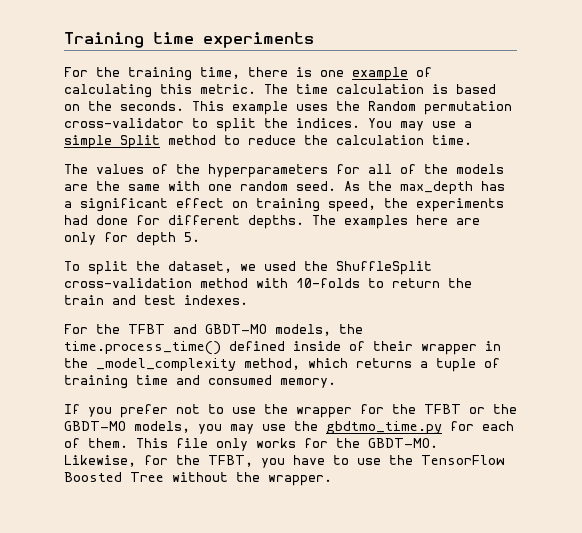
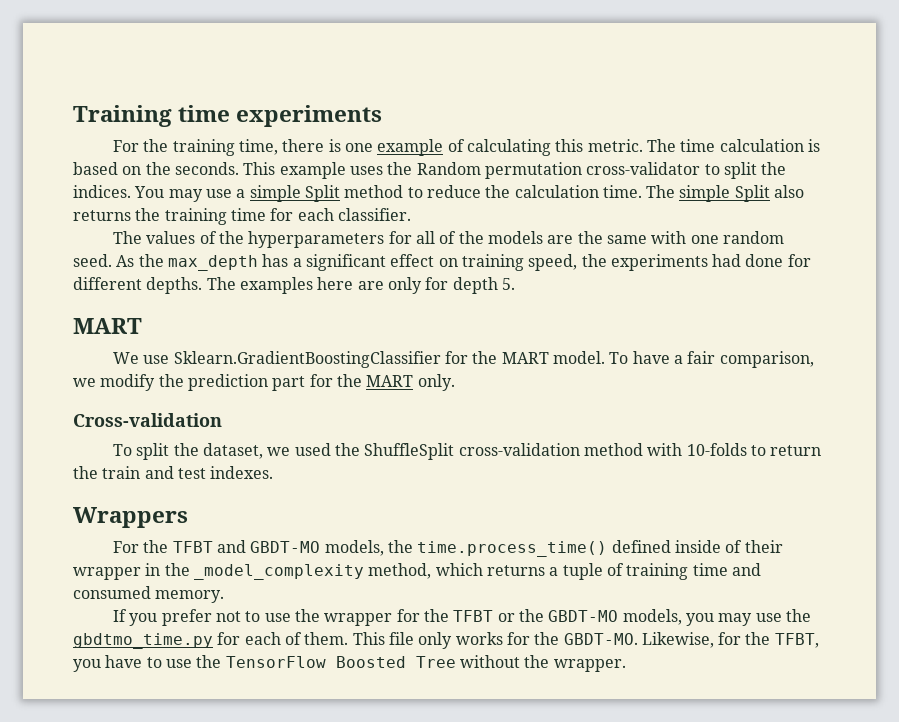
+ The simple Split also returns the training time for each classifier.
  The examples here are only for depth 5.
+ MART
+ We use Sklearn.GradientBoostingClassifier for the MART model. To have a fair comparison, we modify the prediction part for the MART only.
+ Cross-validation
+ Wrappers

